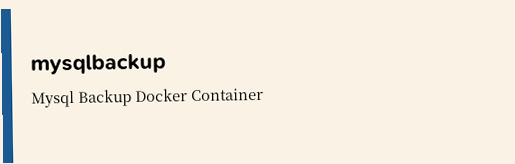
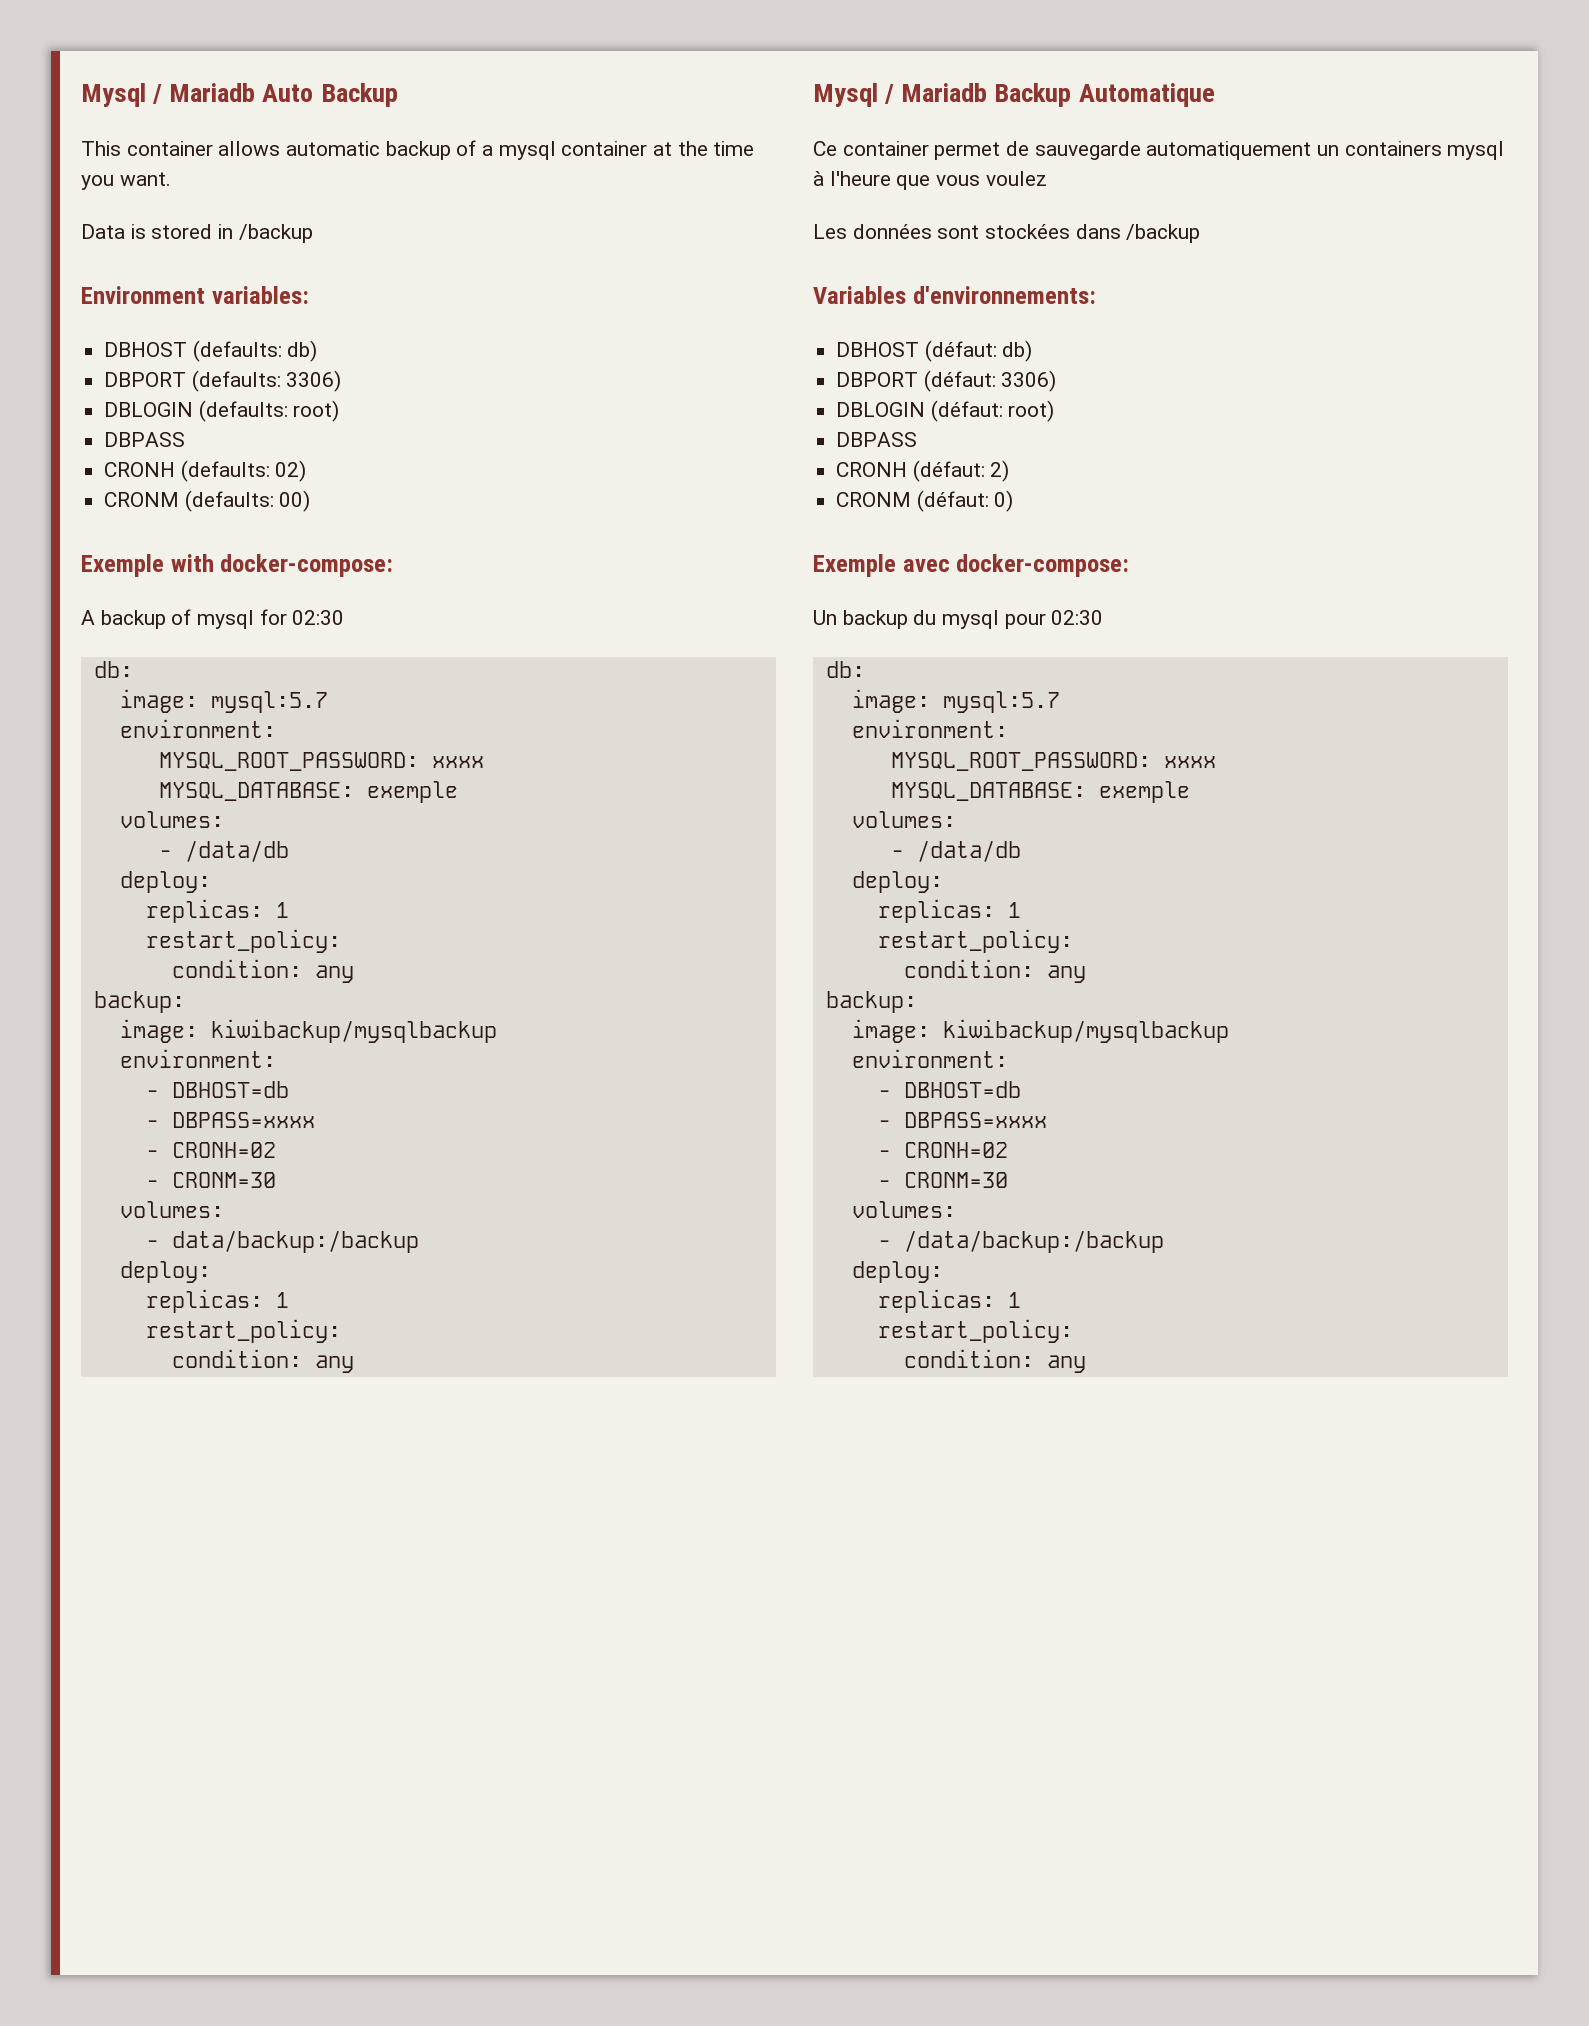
- mysqlbackup
- Mysql Backup Docker Container
+ Mysql / Mariadb Auto Backup
+ This container allows automatic backup of a mysql container at the time you want.
+ Data is stored in /backup
+ Environment variables:
+ DBHOST (defaults: db)
+ DBPORT (defaults: 3306)
+ DBLOGIN (defaults: root)
+ DBPASS
+ CRONH (defaults: 02)
+ CRONM (defaults: 00)
+ Exemple with docker-compose:
+ A backup of mysql for 02:30
+ db:
+ image: mysql:5.7
+ environment:
+ MYSQL_ROOT_PASSWORD: xxxx
+ MYSQL_DATABASE: exemple
+ volumes:
+ - /data/db
+ deploy:
+ replicas: 1
+ restart_policy:
+ condition: any
+ backup:
+ image: kiwibackup/mysqlbackup
+ environment:
+ - DBHOST=db
+ - DBPASS=xxxx
+ - CRONH=02
+ - CRONM=30
+ volumes:
+ - data/backup:/backup
+ deploy:
+ replicas: 1
+ restart_policy:
+ condition: any
+ Mysql / Mariadb Backup Automatique
+ Ce container permet de sauvegarde automatiquement un containers mysql à l'heure que vous voulez
+ Les données sont stockées dans /backup
+ Variables d'environnements:
+ DBHOST (défaut: db)
+ DBPORT (défaut: 3306)
+ DBLOGIN (défaut: root)
+ DBPASS
+ CRONH (défaut: 2)
+ CRONM (défaut: 0)
+ Exemple avec docker-compose:
+ Un backup du mysql pour 02:30
+ db:
+ image: mysql:5.7
+ environment:
+ MYSQL_ROOT_PASSWORD: xxxx
+ MYSQL_DATABASE: exemple
+ volumes:
+ - /data/db
+ deploy:
+ replicas: 1
+ restart_policy:
+ condition: any
+ backup:
+ image: kiwibackup/mysqlbackup
+ environment:
+ - DBHOST=db
+ - DBPASS=xxxx
+ - CRONH=02
+ - CRONM=30
+ volumes:
+ - /data/backup:/backup
+ deploy:
+ replicas: 1
+ restart_policy:
+ condition: any

